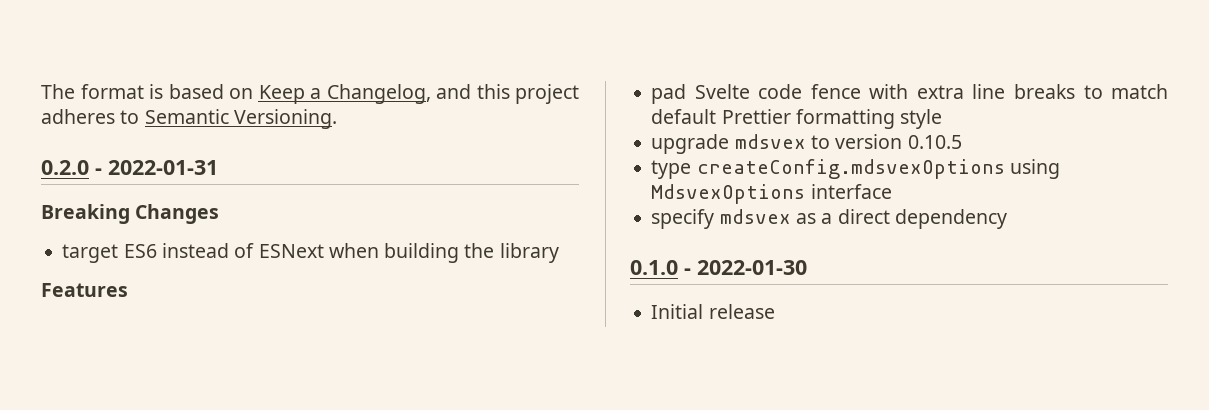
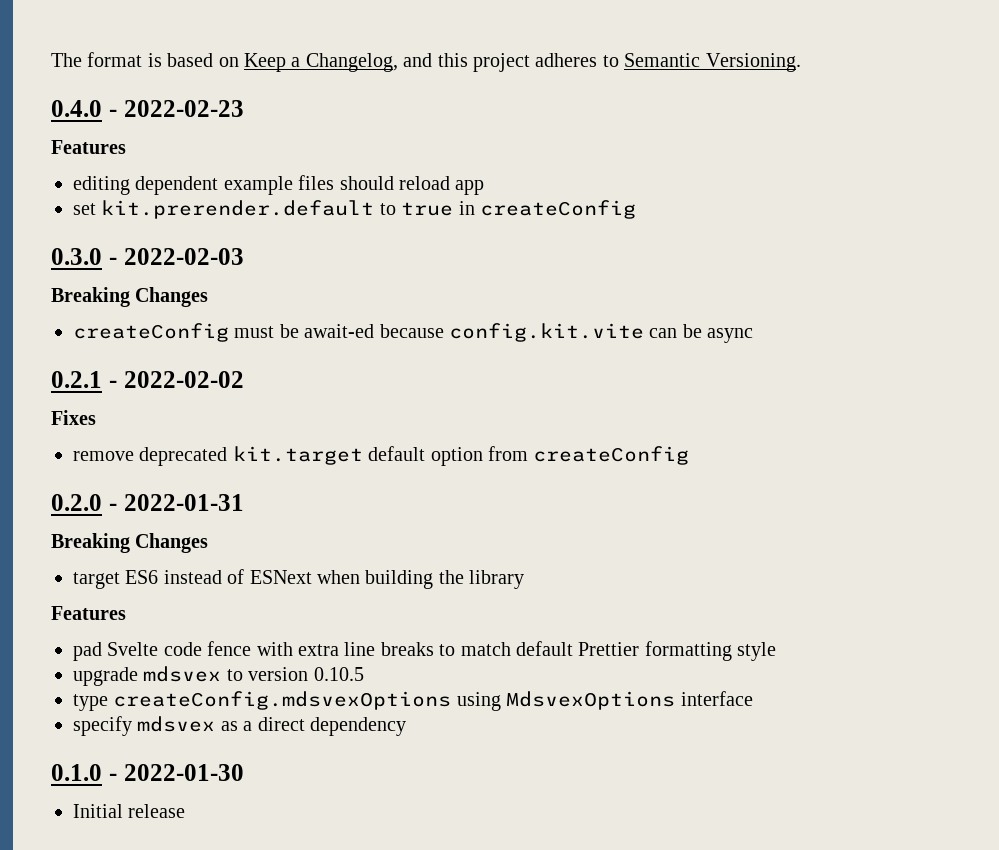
+ 0.4.0 - 2022-02-23
+ Features
+ editing dependent example files should reload app
+ set kit.prerender.default to true in createConfig
+ 0.3.0 - 2022-02-03
+ Breaking Changes
+ createConfig must be await-ed because config.kit.vite can be async
+ 0.2.1 - 2022-02-02
+ Fixes
+ remove deprecated kit.target default option from createConfig

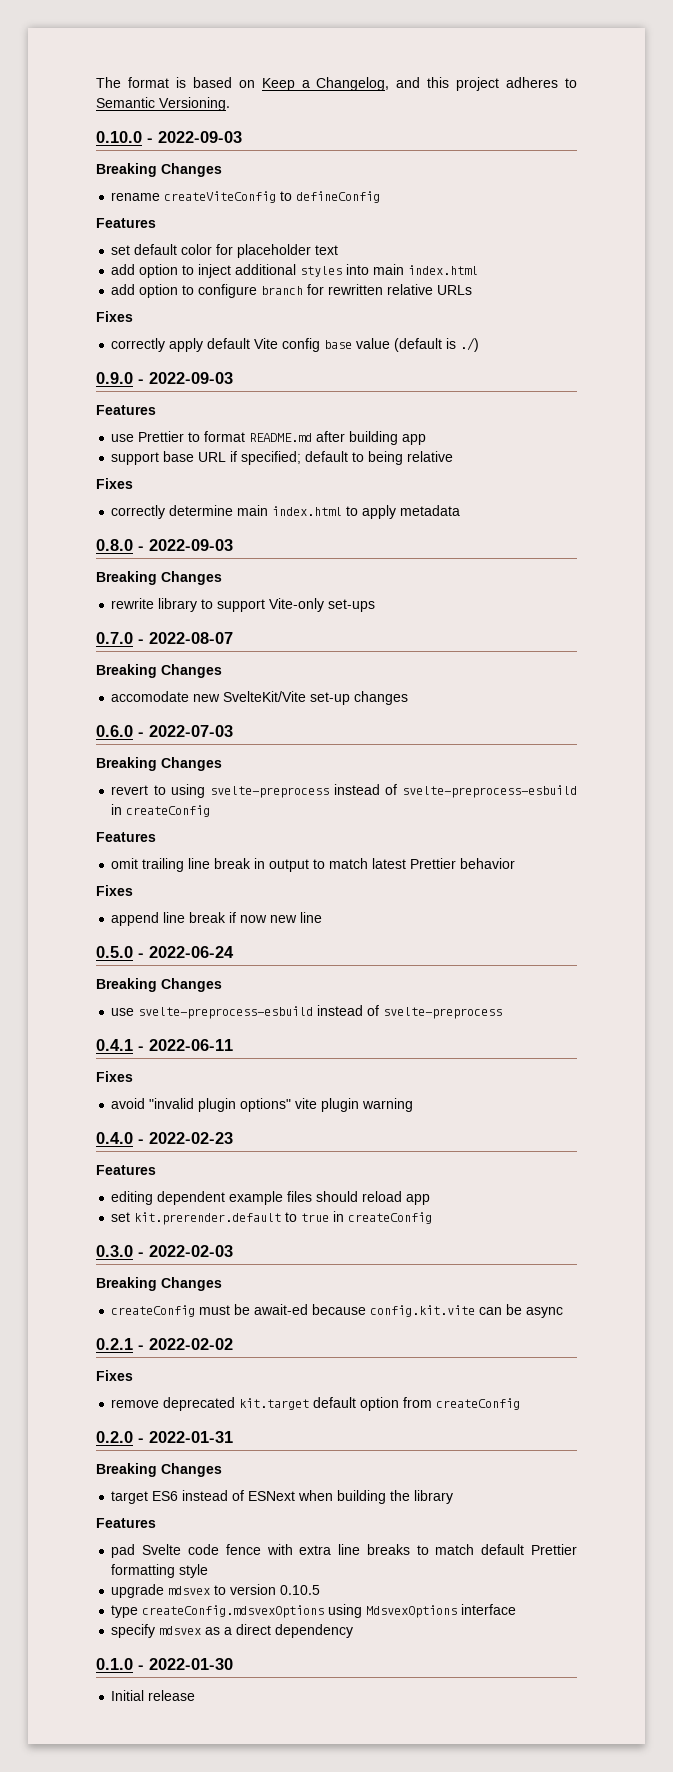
+ 0.10.0 - 2022-09-03
+ Breaking Changes
+ rename createViteConfig to defineConfig
+ Features
+ set default color for placeholder text
+ add option to inject additional styles into main index.html
+ add option to configure branch for rewritten relative URLs
+ Fixes
+ correctly apply default Vite config base value (default is ./)
+ 0.9.0 - 2022-09-03
+ Features
+ use Prettier to format README.md after building app
+ support base URL if specified; default to being relative
+ Fixes
+ correctly determine main index.html to apply metadata
+ 0.8.0 - 2022-09-03
+ Breaking Changes
+ rewrite library to support Vite-only set-ups
+ 0.7.0 - 2022-08-07
+ Breaking Changes
+ accomodate new SvelteKit/Vite set-up changes
+ 0.6.0 - 2022-07-03
+ Breaking Changes
+ revert to using svelte-preprocess instead of svelte-preprocess-esbuild in createConfig
+ Features
+ omit trailing line break in output to match latest Prettier behavior
+ Fixes
+ append line break if now new line
+ 0.5.0 - 2022-06-24
+ Breaking Changes
+ use svelte-preprocess-esbuild instead of svelte-preprocess
+ 0.4.1 - 2022-06-11
+ Fixes
+ avoid "invalid plugin options" vite plugin warning

